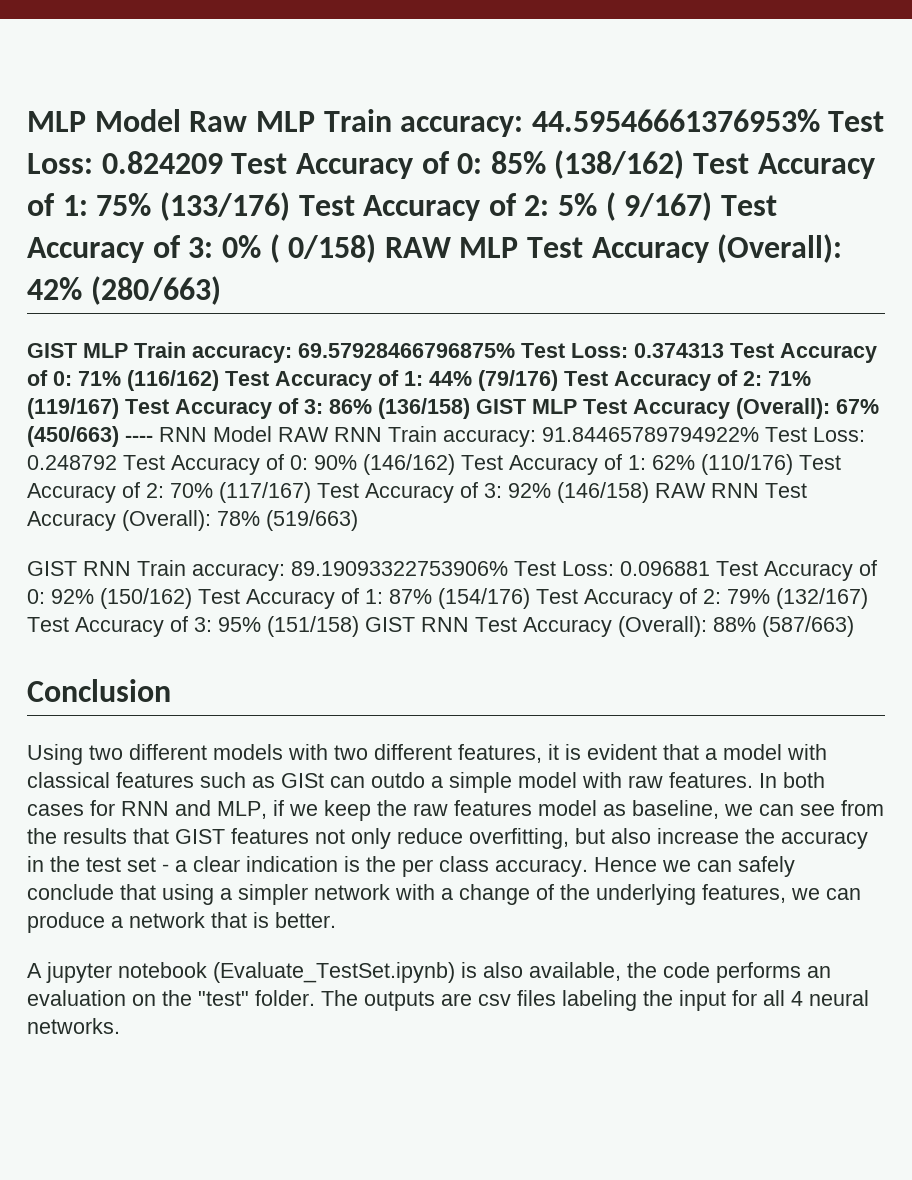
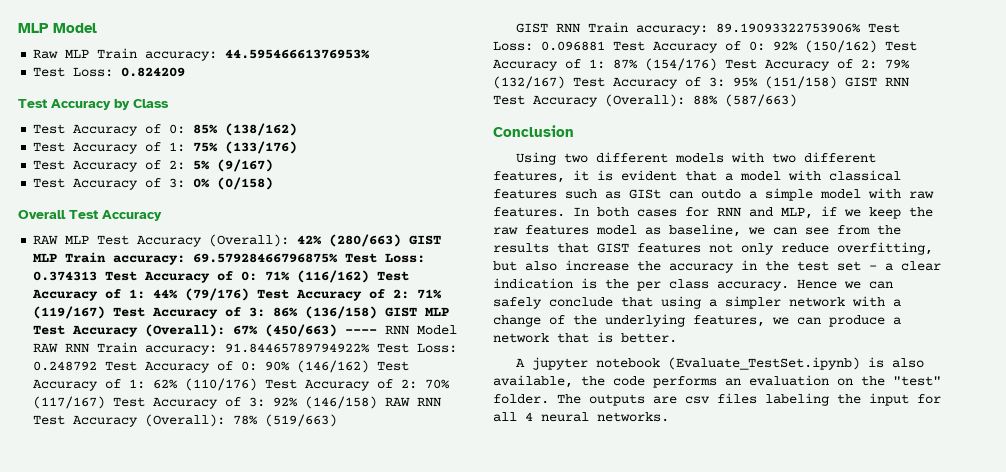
- MLP Model Raw MLP Train accuracy:
+ MLP Model
+ Raw MLP Train accuracy:
- 44.59546661376953% Test Loss:
+ 44.59546661376953%
+ Test Loss:
- 0.824209 Test Accuracy of 0:
+ 0.824209
+ Test Accuracy by Class
+ Test Accuracy of 0:
- 85% (138/162) Test Accuracy of 1:
+ 85% (138/162)
+ Test Accuracy of 1:
- 75% (133/176) Test Accuracy of 2:
+ 75% (133/176)
+ Test Accuracy of 2:
- 5% ( 9/167) Test Accuracy of 3:
+ 5% (9/167)
+ Test Accuracy of 3:
- 0% ( 0/158) RAW MLP Test Accuracy (Overall):
+ 0% (0/158)
+ Overall Test Accuracy
+ RAW MLP Test Accuracy (Overall):
- 42% (280/663)
- GIST MLP Train accuracy:
+ 42% (280/663) GIST MLP Train accuracy:

